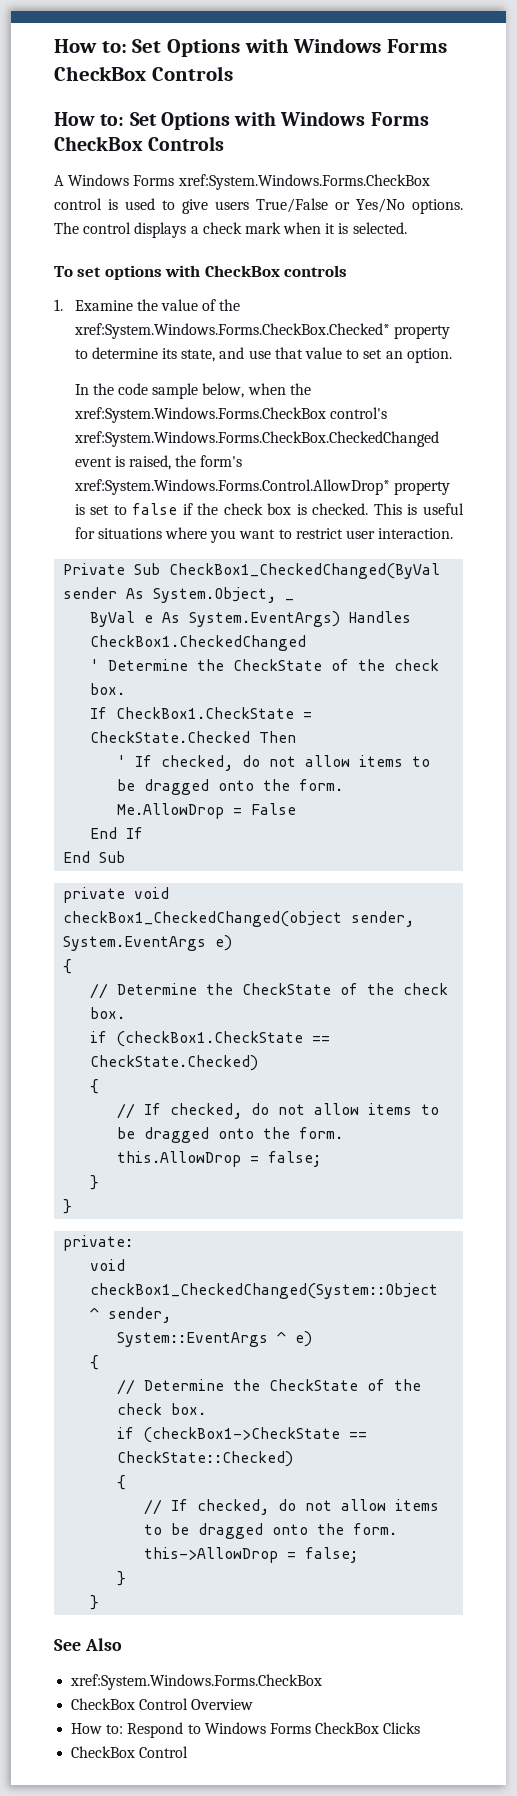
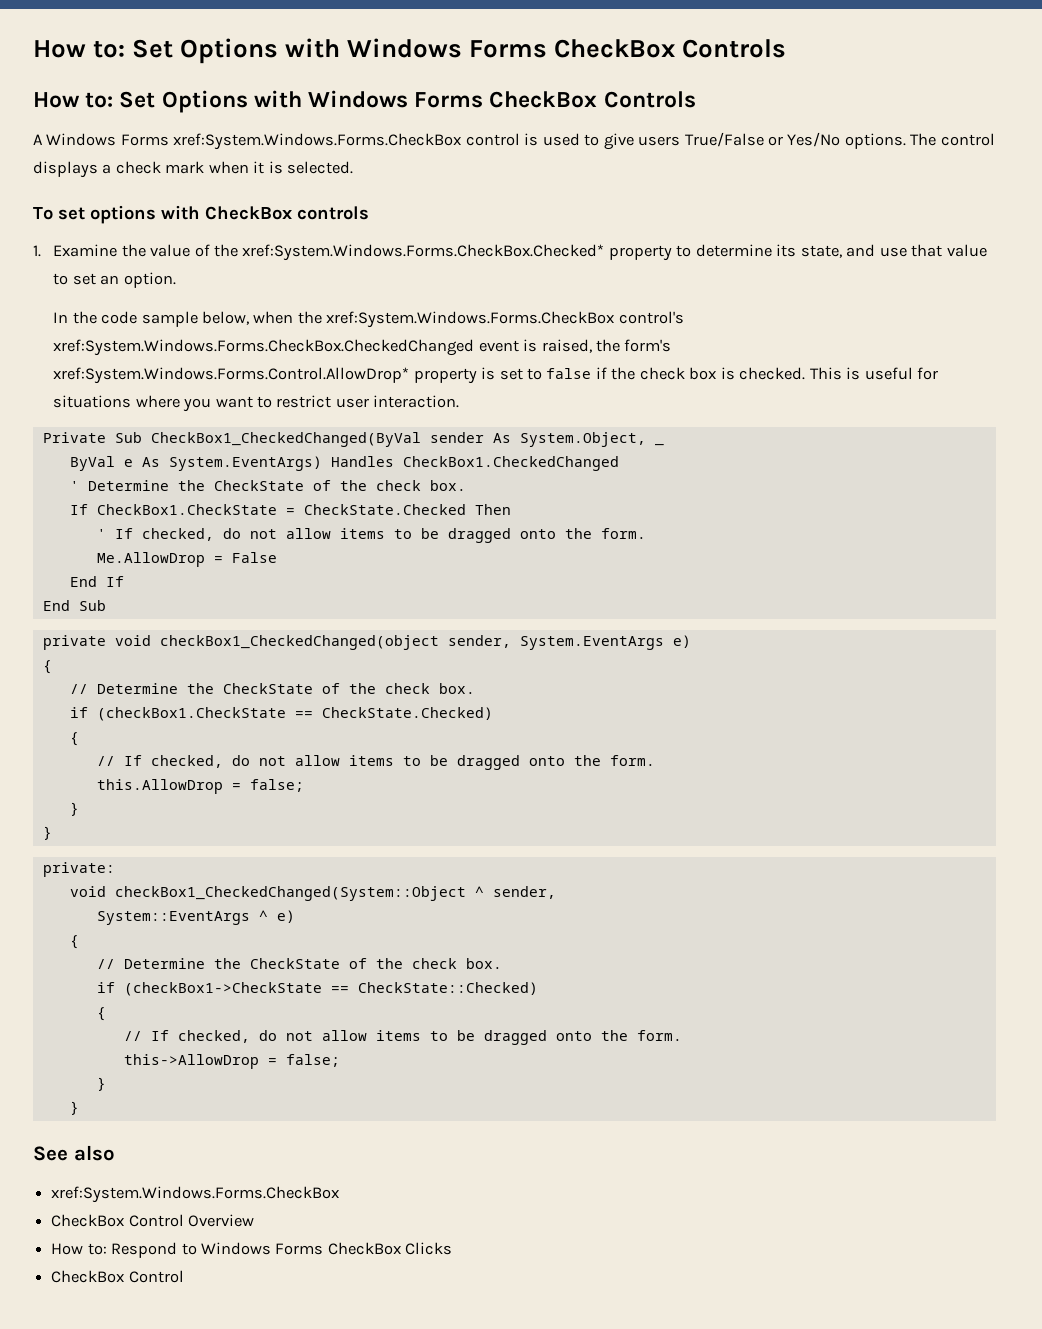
- See Also
+ See also

